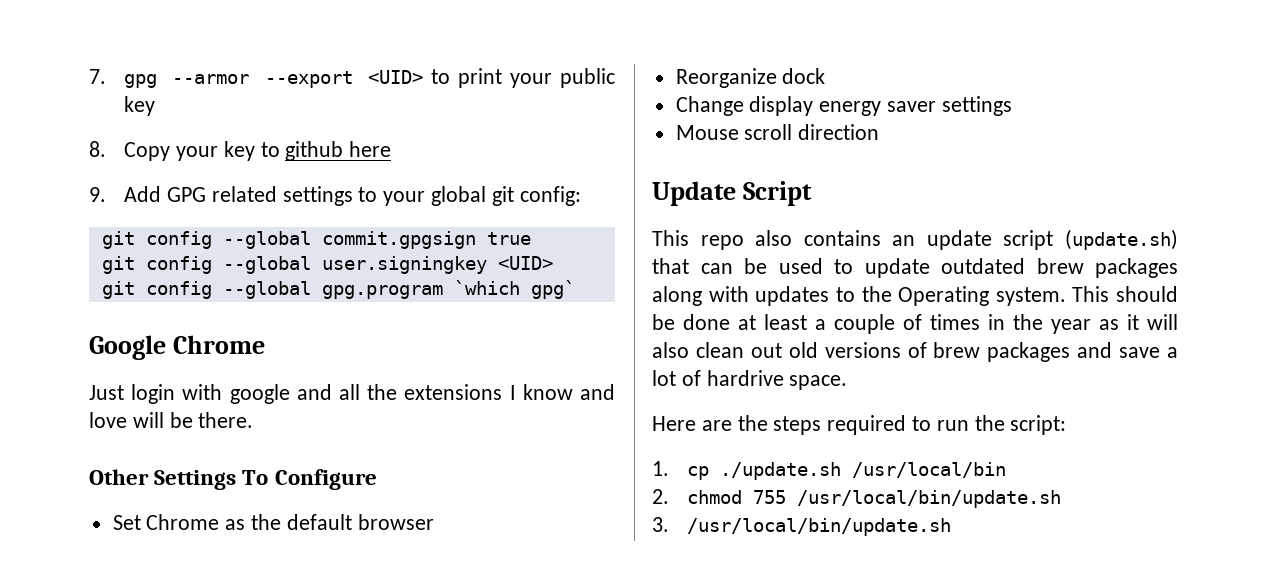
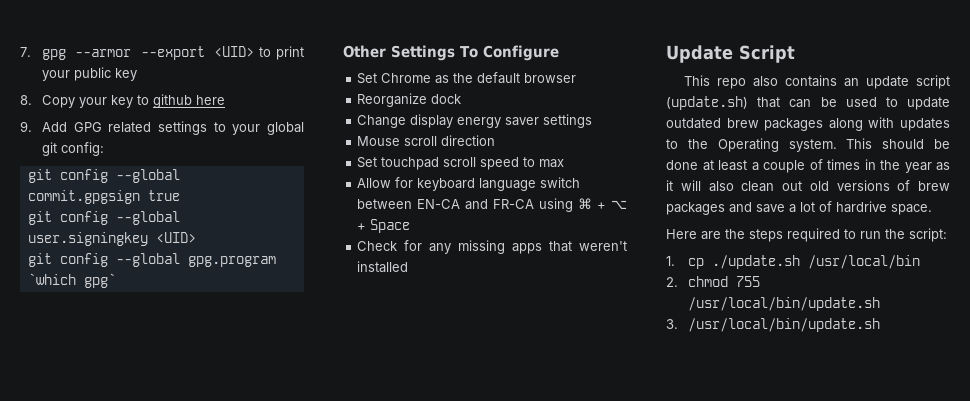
- Google Chrome
- Just login with google and all the extensions I know and love will be there.
+ Set touchpad scroll speed to max
+ Allow for keyboard language switch between EN-CA and FR-CA using ⌘ + ⌥ + Space
+ Check for any missing apps that weren't installed

